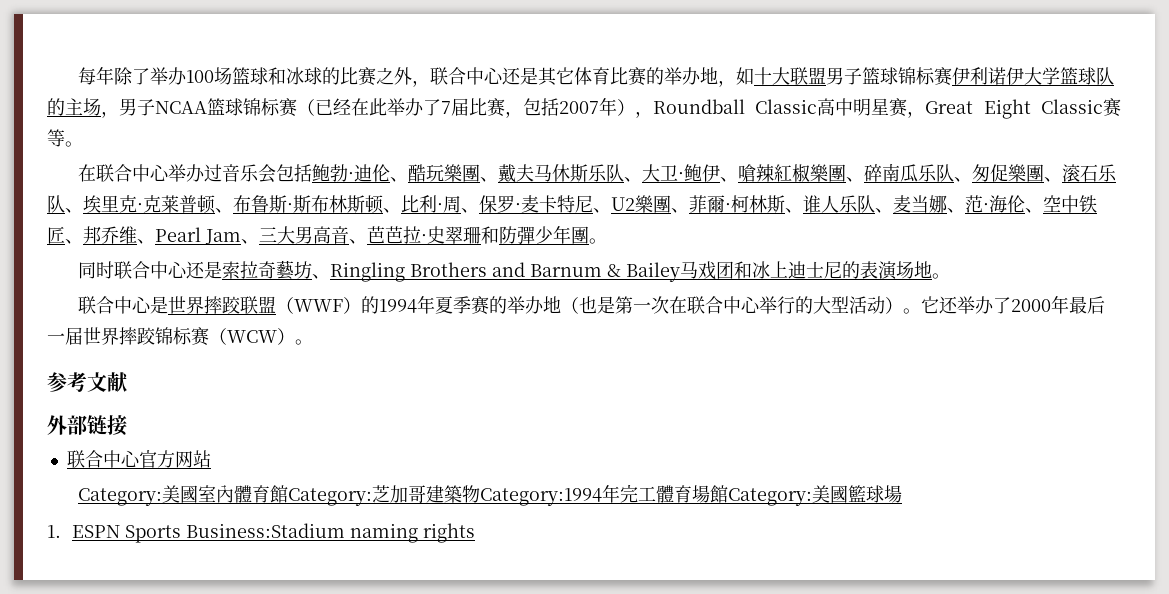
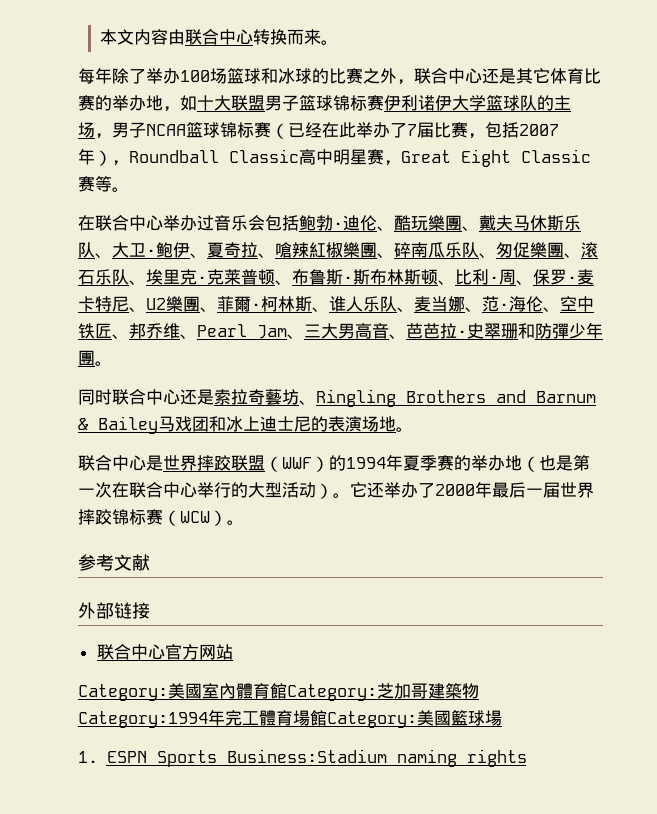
+ 本文内容由联合中心转换而来。
- 在联合中心举办过音乐会包括鲍勃·迪伦、酷玩樂團、戴夫马休斯乐队、大卫·鲍伊、嗆辣紅椒樂團、碎南瓜乐队、匆促樂團、滚石乐队、埃里克·克莱普顿、布鲁斯·斯布林斯顿、比利·周、保罗·麦卡特尼、U2樂團、菲爾·柯林斯、谁人乐队、麦当娜、范·海伦、空中铁匠、邦乔维、Pearl Jam、三大男高音、芭芭拉·史翠珊和防彈少年團。
+ 在联合中心举办过音乐会包括鲍勃·迪伦、酷玩樂團、戴夫马休斯乐队、大卫·鲍伊、夏奇拉、嗆辣紅椒樂團、碎南瓜乐队、匆促樂團、滚石乐队、埃里克·克莱普顿、布鲁斯·斯布林斯顿、比利·周、保罗·麦卡特尼、U2樂團、菲爾·柯林斯、谁人乐队、麦当娜、范·海伦、空中铁匠、邦乔维、Pearl Jam、三大男高音、芭芭拉·史翠珊和防彈少年團。

